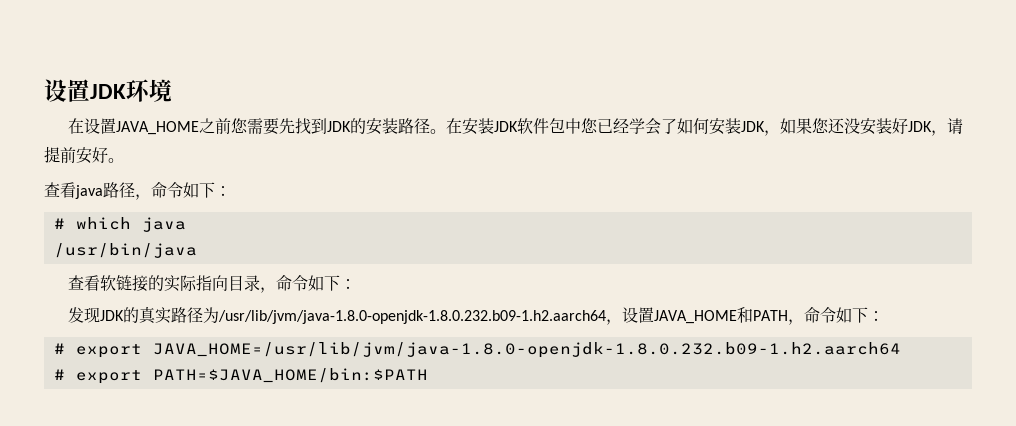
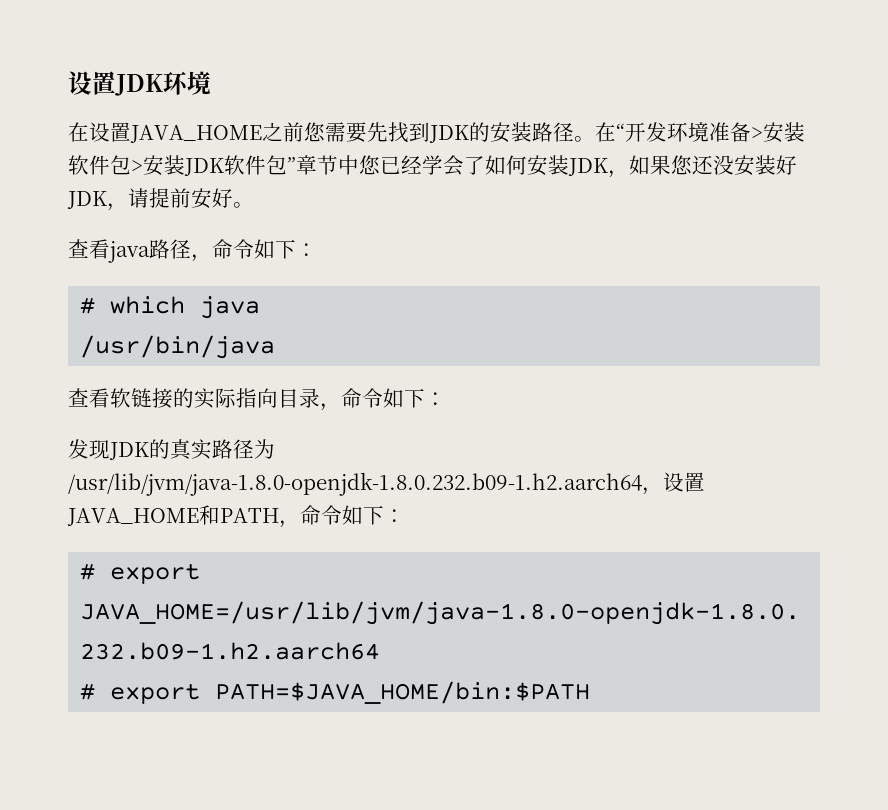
- 在安装JDK软件包中您已经学会了如何安装JDK，如果您还没安装好JDK，请提前安好。
+ 在“开发环境准备>安装软件包>安装JDK软件包”章节中您已经学会了如何安装JDK，如果您还没安装好JDK，请提前安好。

